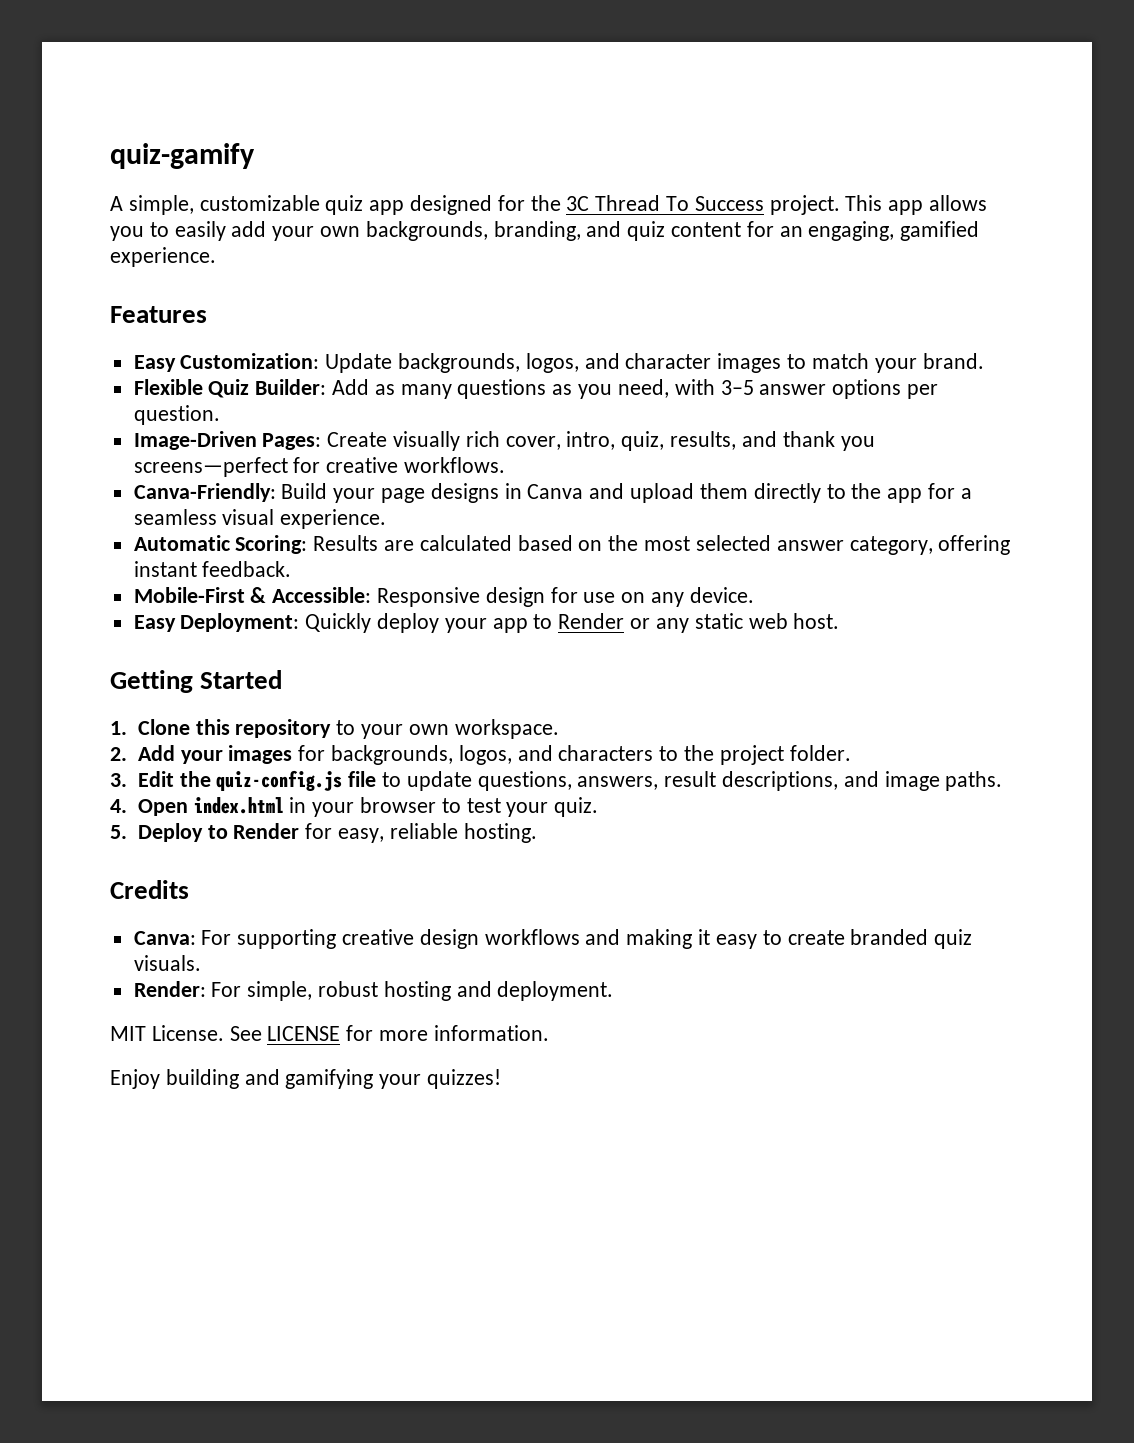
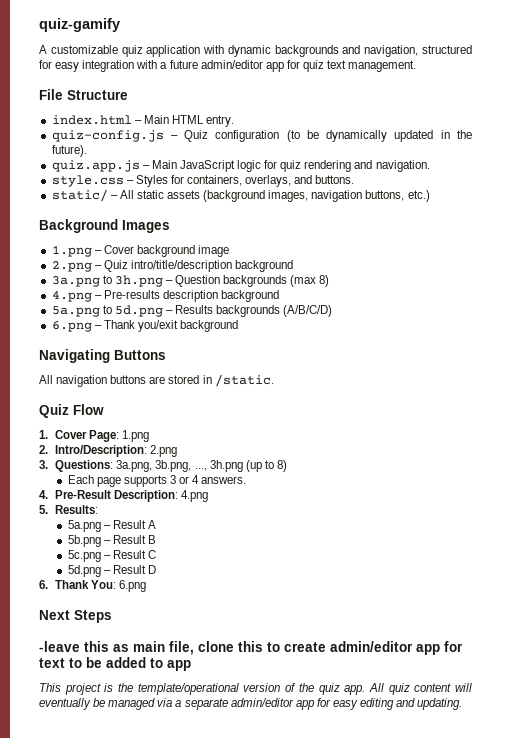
- A simple, customizable quiz app designed for the 3C Thread To Success project. This app allows you to easily add your own backgrounds, branding, and quiz content for an engaging, gamified experience.
- Features
- Easy Customization: Update backgrounds, logos, and character images to match your brand.
- Flexible Quiz Builder: Add as many questions as you need, with 3–5 answer options per question.
- Image-Driven Pages: Create visually rich cover, intro, quiz, results, and thank you screens—perfect for creative workflows.
- Canva-Friendly: Build your page designs in Canva and upload them directly to the app for a seamless visual experience.
- Automatic Scoring: Results are calculated based on the most selected answer category, offering instant feedback.
- Mobile-First & Accessible: Responsive design for use on any device.
- Easy Deployment: Quickly deploy your app to Render or any static web host.
- Getting Started
- 1. Clone this repository to your own workspace.
- 2. Add your images for backgrounds, logos, and characters to the project folder.
- 3. Edit the quiz-config.js file to update questions, answers, result descriptions, and image paths.
- 4. Open index.html in your browser to test your quiz.
- 5. Deploy to Render for easy, reliable hosting.
- Credits
- Canva: For supporting creative design workflows and making it easy to create branded quiz visuals.
- Render: For simple, robust hosting and deployment.
- MIT License. See LICENSE for more information.
- Enjoy building and gamifying your quizzes!
+ A customizable quiz application with dynamic backgrounds and navigation, structured for easy integration with a future admin/editor app for quiz text management.
+ File Structure
+ index.html – Main HTML entry.
+ quiz-config.js – Quiz configuration (to be dynamically updated in the future).
+ quiz.app.js – Main JavaScript logic for quiz rendering and navigation.
+ style.css – Styles for containers, overlays, and buttons.
+ static/ – All static assets (background images, navigation buttons, etc.)
+ Background Images
+ 1.png – Cover background image
+ 2.png – Quiz intro/title/description background
+ 3a.png to 3h.png – Question backgrounds (max 8)
+ 4.png – Pre-results description background
+ 5a.png to 5d.png – Results backgrounds (A/B/C/D)
+ 6.png – Thank you/exit background
+ Navigating Buttons
+ All navigation buttons are stored in /static.
+ Quiz Flow
+ 1. Cover Page: 1.png
+ 2. Intro/Description: 2.png
+ 3. Questions: 3a.png, 3b.png, ..., 3h.png (up to 8)
+ Each page supports 3 or 4 answers.
+ 4. Pre-Result Description: 4.png
+ 5. Results:
+ 5a.png – Result A
+ 5b.png – Result B
+ 5c.png – Result C
+ 5d.png – Result D
+ 6. Thank You: 6.png
+ Next Steps
+ -leave this as main file, clone this to create admin/editor app for text to be added to app
+ This project is the template/operational version of the quiz app. All quiz content will eventually be managed via a separate admin/editor app for easy editing and updating.

